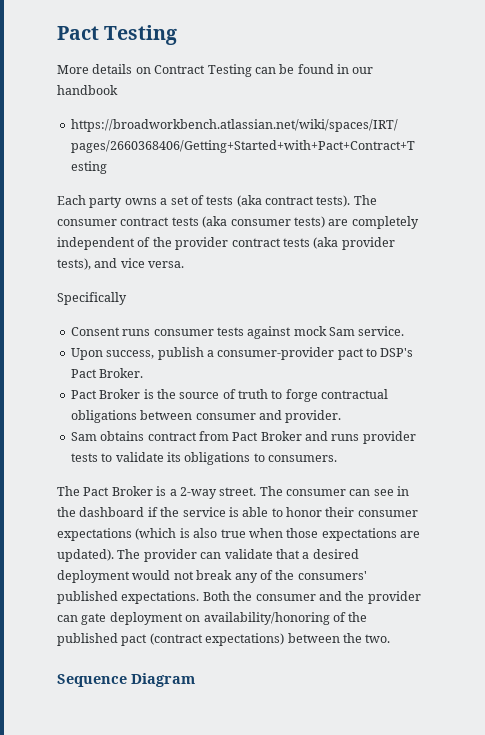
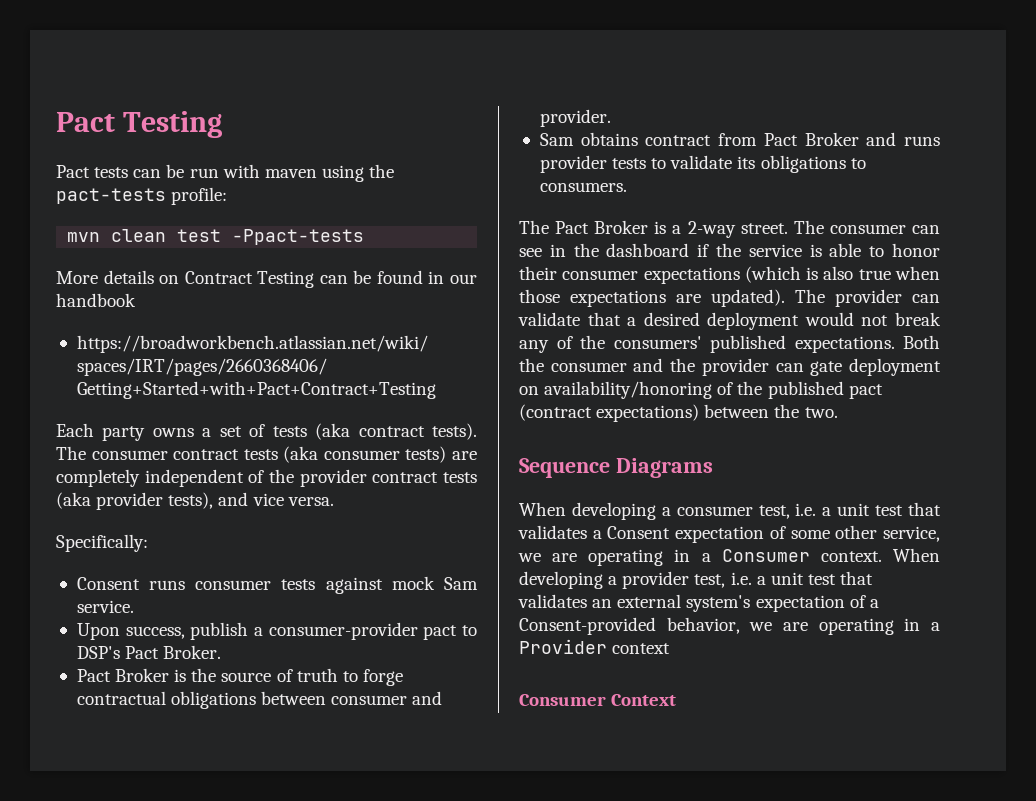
+ Pact tests can be run with maven using the pact-tests profile:
+ mvn clean test -Ppact-tests
- Specifically
+ Specifically:
- Sequence Diagram
+ Sequence Diagrams
+ When developing a consumer test, i.e. a unit test that validates a Consent expectation of some other service, we are operating in a Consumer context. When developing a provider test, i.e. a unit test that validates an external system's expectation of a Consent-provided behavior, we are operating in a Provider context
+ Consumer Context

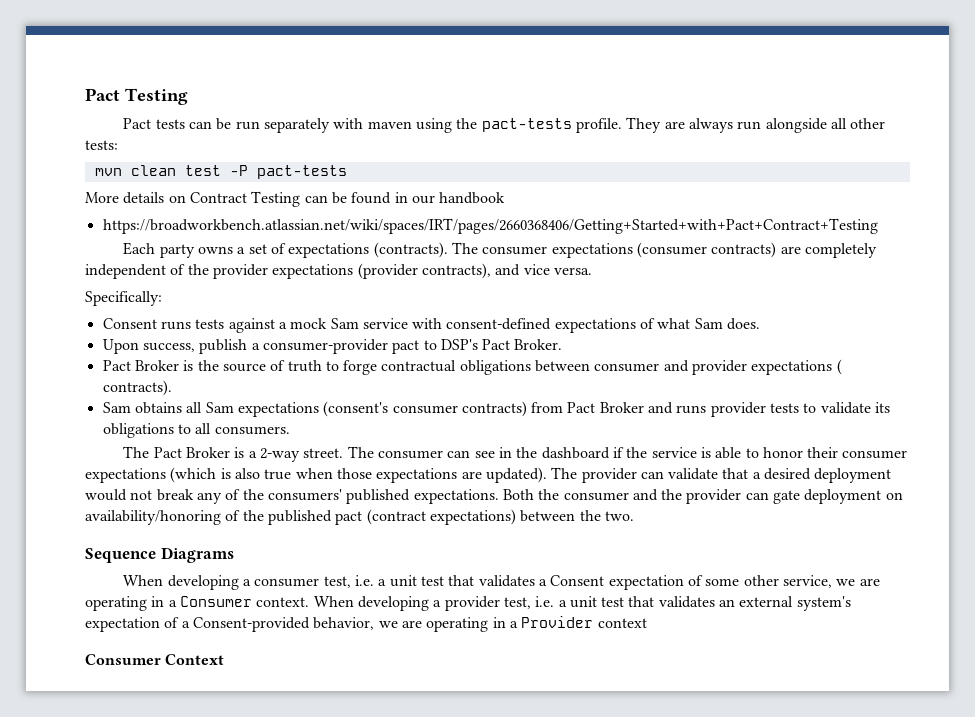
- Pact tests can be run with maven using the pact-tests profile:
+ Pact tests can be run separately with maven using the pact-tests profile. They are always run alongside all other tests:
- mvn clean test -Ppact-tests
+ mvn clean test -P pact-tests
- Each party owns a set of tests (aka contract tests). The consumer contract tests (aka consumer tests) are completely independent of the provider contract tests (aka provider tests), and vice versa.
+ Each party owns a set of expectations (contracts). The consumer expectations (consumer contracts) are completely independent of the provider expectations (provider contracts), and vice versa.
- Consent runs consumer tests against mock Sam service.
+ Consent runs tests against a mock Sam service with consent-defined expectations of what Sam does.
- Pact Broker is the source of truth to forge contractual obligations between consumer and provider.
- Sam obtains contract from Pact Broker and runs provider tests to validate its obligations to consumers.
+ Pact Broker is the source of truth to forge contractual obligations between consumer and provider expectations ( contracts).
+ Sam obtains all Sam expectations (consent's consumer contracts) from Pact Broker and runs provider tests to validate its obligations to all consumers.

